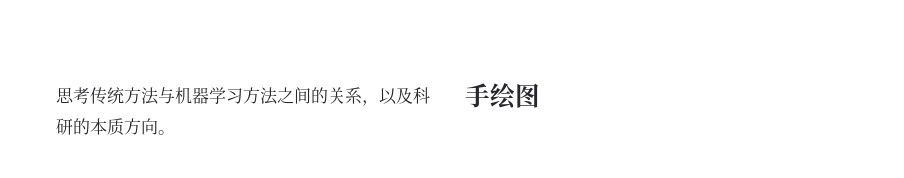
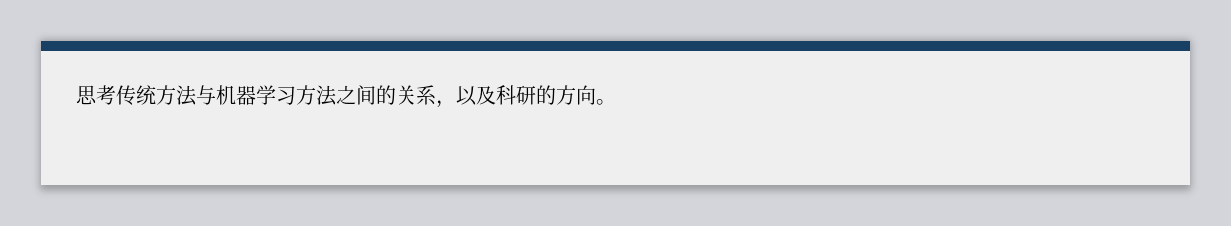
- 思考传统方法与机器学习方法之间的关系，以及科研的本质方向。
+ 思考传统方法与机器学习方法之间的关系，以及科研的方向。
- 手绘图

